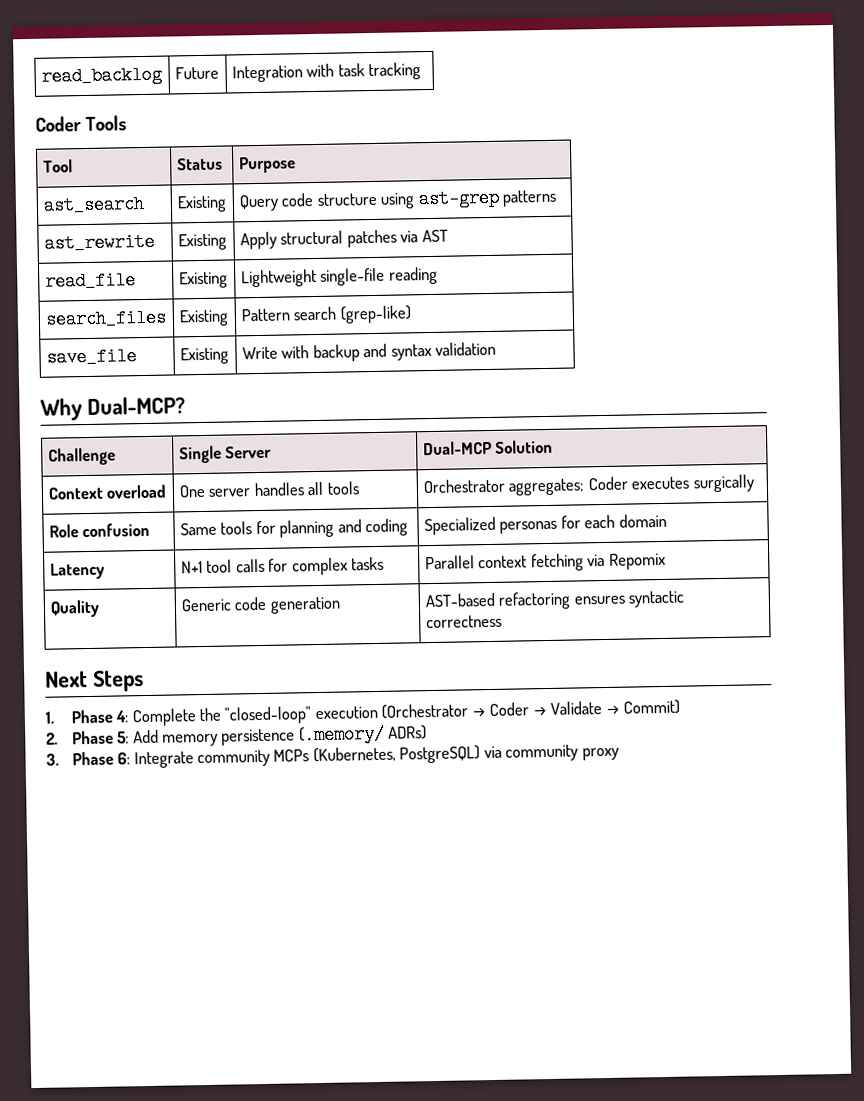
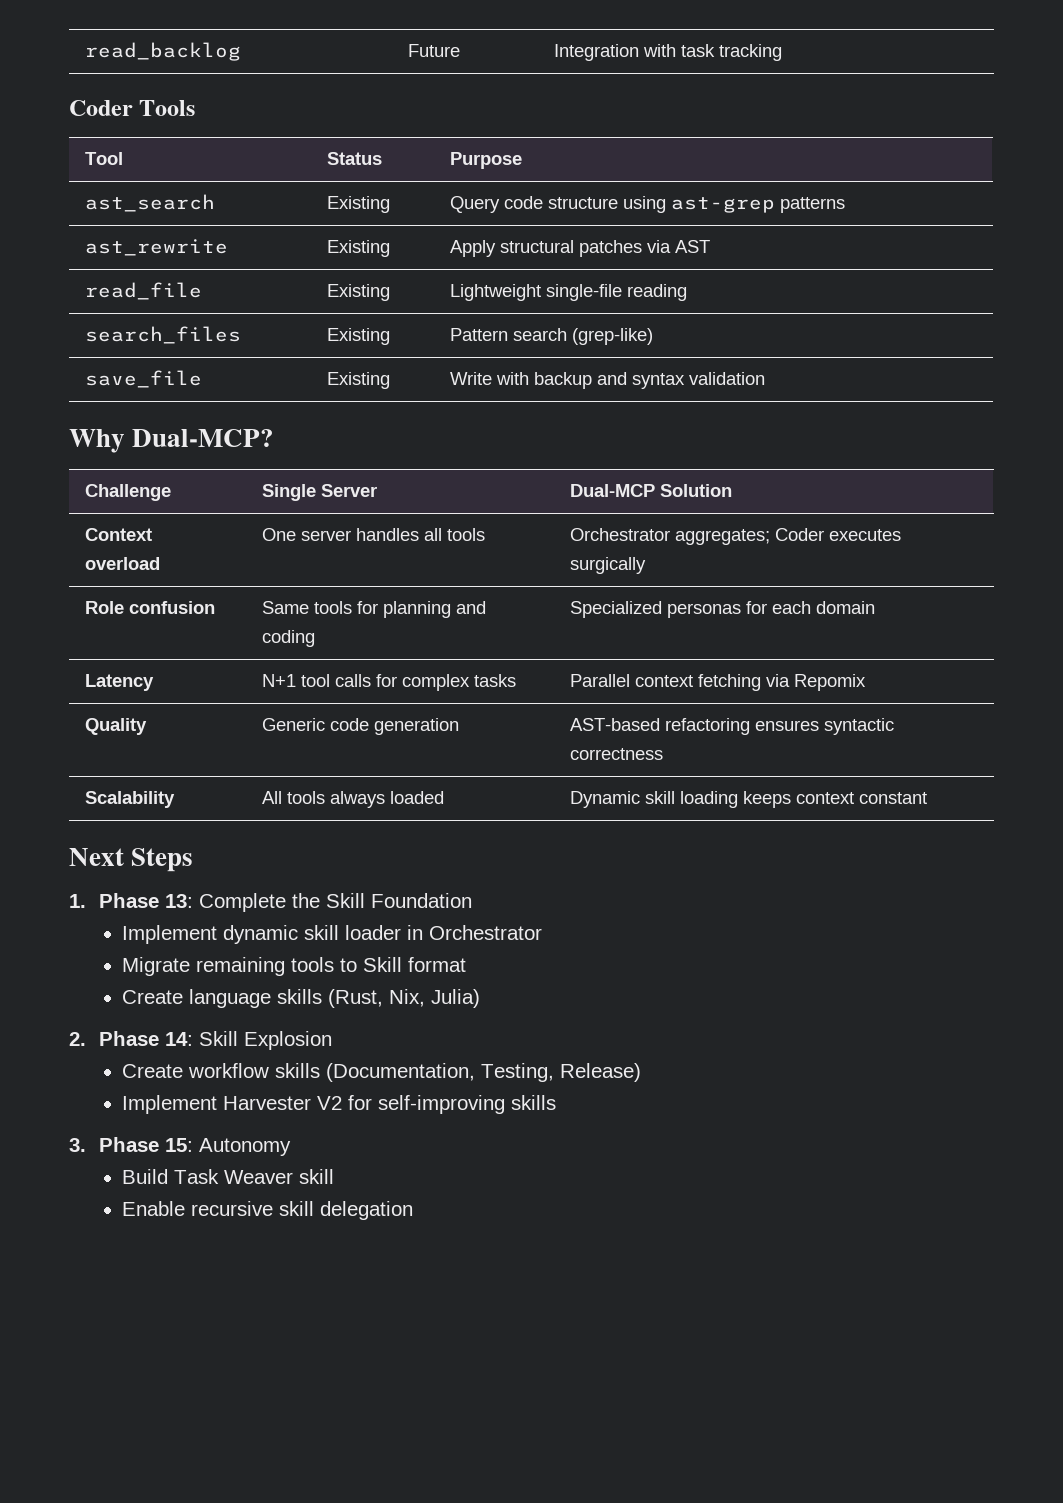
+ Scalability | All tools always loaded | Dynamic skill loading keeps context constant
- 1. Phase 4: Complete the "closed-loop" execution (Orchestrator → Coder → Validate → Commit)
- 2. Phase 5: Add memory persistence (.memory/ ADRs)
- 3. Phase 6: Integrate community MCPs (Kubernetes, PostgreSQL) via community proxy
+ 1. Phase 13: Complete the Skill Foundation
+ Implement dynamic skill loader in Orchestrator
+ Migrate remaining tools to Skill format
+ Create language skills (Rust, Nix, Julia)
+ 2. Phase 14: Skill Explosion
+ Create workflow skills (Documentation, Testing, Release)
+ Implement Harvester V2 for self-improving skills
+ 3. Phase 15: Autonomy
+ Build Task Weaver skill
+ Enable recursive skill delegation

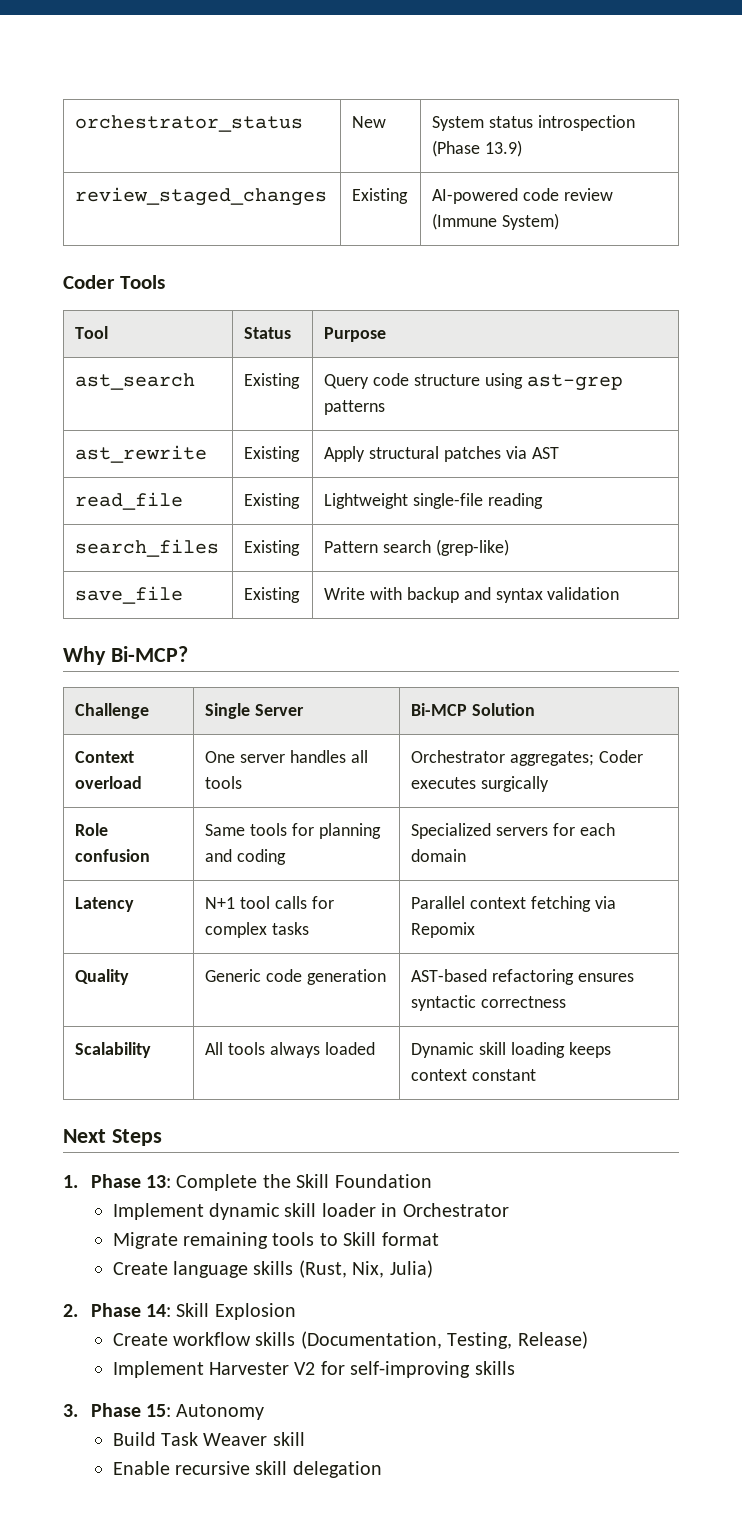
- read_backlog | Future | Integration with task tracking
+ orchestrator_status | New | System status introspection (Phase 13.9)
+ review_staged_changes | Existing | AI-powered code review (Immune System)
- Why Dual-MCP?
+ Why Bi-MCP?
- Challenge | Single Server | Dual-MCP Solution
+ Challenge | Single Server | Bi-MCP Solution
- Role confusion | Same tools for planning and coding | Specialized personas for each domain
+ Role confusion | Same tools for planning and coding | Specialized servers for each domain

